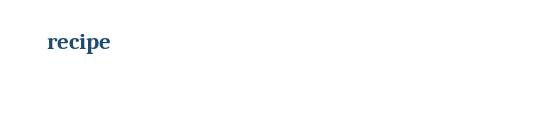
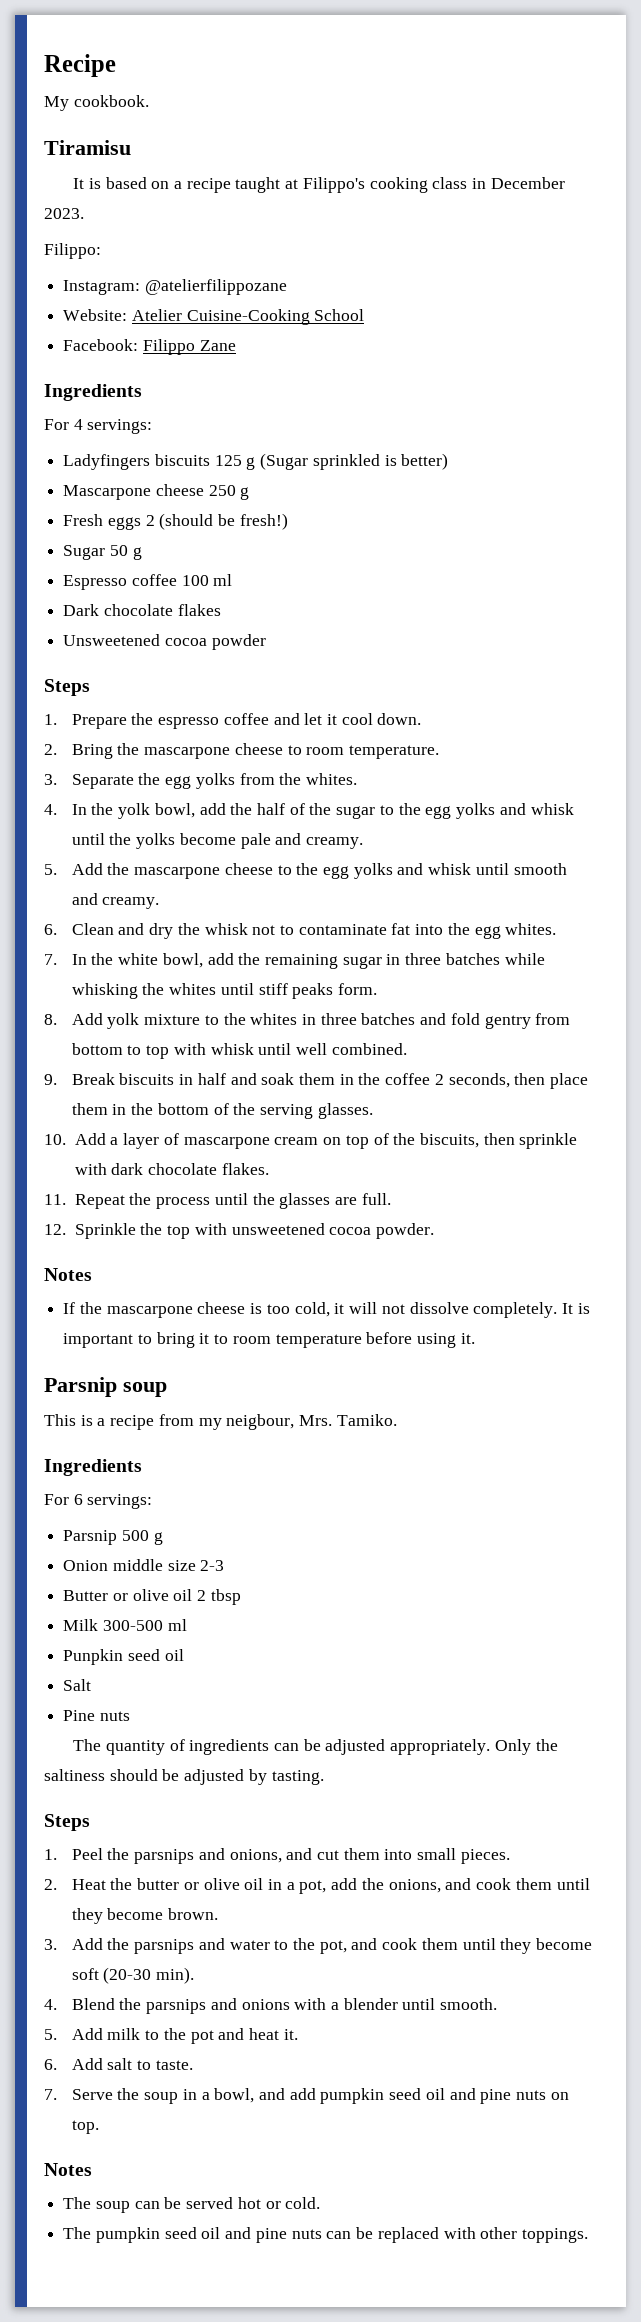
- recipe
+ Recipe
+ My cookbook.
+ Tiramisu
+ It is based on a recipe taught at Filippo's cooking class in December 2023.
+ Filippo:
+ Instagram: @atelierfilippozane
+ Website: Atelier Cuisine-Cooking School
+ Facebook: Filippo Zane
+ Ingredients
+ For 4 servings:
+ Ladyfingers biscuits 125 g (Sugar sprinkled is better)
+ Mascarpone cheese 250 g
+ Fresh eggs 2 (should be fresh!)
+ Sugar 50 g
+ Espresso coffee 100 ml
+ Dark chocolate flakes
+ Unsweetened cocoa powder
+ Steps
+ 1. Prepare the espresso coffee and let it cool down.
+ 2. Bring the mascarpone cheese to room temperature.
+ 3. Separate the egg yolks from the whites.
+ 4. In the yolk bowl, add the half of the sugar to the egg yolks and whisk until the yolks become pale and creamy.
+ 5. Add the mascarpone cheese to the egg yolks and whisk until smooth and creamy.
+ 6. Clean and dry the whisk not to contaminate fat into the egg whites.
+ 7. In the white bowl, add the remaining sugar in three batches while whisking the whites until stiff peaks form.
+ 8. Add yolk mixture to the whites in three batches and fold gentry from bottom to top with whisk until well combined.
+ 9. Break biscuits in half and soak them in the coffee 2 seconds, then place them in the bottom of the serving glasses.
+ 10. Add a layer of mascarpone cream on top of the biscuits, then sprinkle with dark chocolate flakes.
+ 11. Repeat the process until the glasses are full.
+ 12. Sprinkle the top with unsweetened cocoa powder.
+ Notes
+ If the mascarpone cheese is too cold, it will not dissolve completely. It is important to bring it to room temperature before using it.
+ Parsnip soup
+ This is a recipe from my neigbour, Mrs. Tamiko.
+ Ingredients
+ For 6 servings:
+ Parsnip 500 g
+ Onion middle size 2-3
+ Butter or olive oil 2 tbsp
+ Milk 300-500 ml
+ Punpkin seed oil
+ Salt
+ Pine nuts
+ The quantity of ingredients can be adjusted appropriately. Only the saltiness should be adjusted by tasting.
+ Steps
+ 1. Peel the parsnips and onions, and cut them into small pieces.
+ 2. Heat the butter or olive oil in a pot, add the onions, and cook them until they become brown.
+ 3. Add the parsnips and water to the pot, and cook them until they become soft (20-30 min).
+ 4. Blend the parsnips and onions with a blender until smooth.
+ 5. Add milk to the pot and heat it.
+ 6. Add salt to taste.
+ 7. Serve the soup in a bowl, and add pumpkin seed oil and pine nuts on top.
+ Notes
+ The soup can be served hot or cold.
+ The pumpkin seed oil and pine nuts can be replaced with other toppings.

